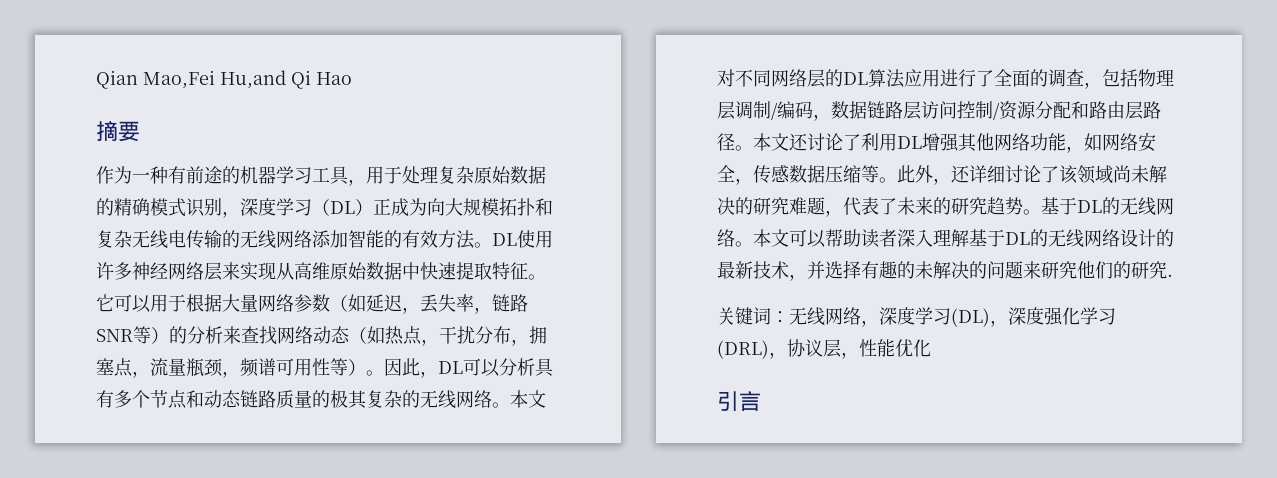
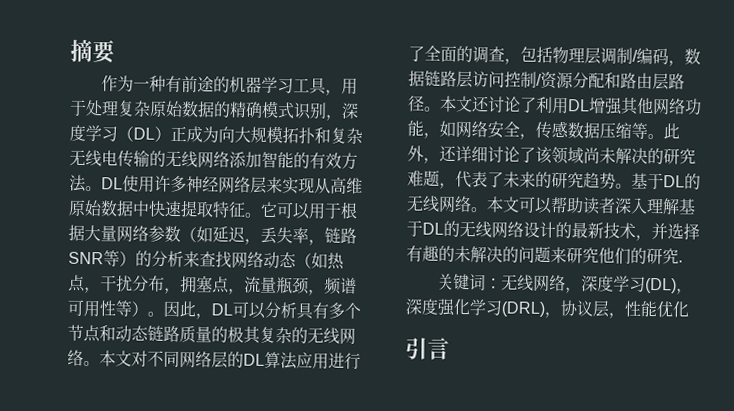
- Qian Mao,Fei Hu,and Qi Hao

